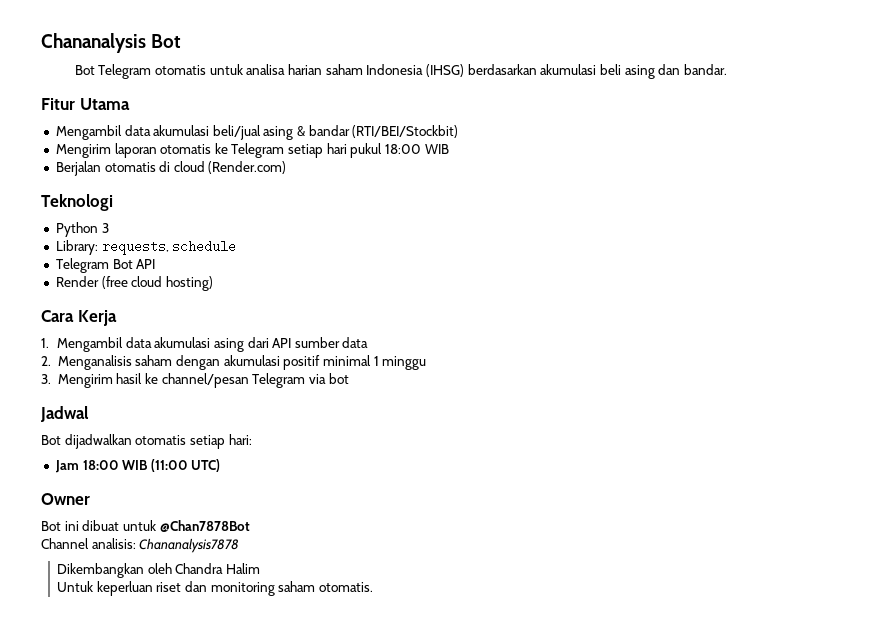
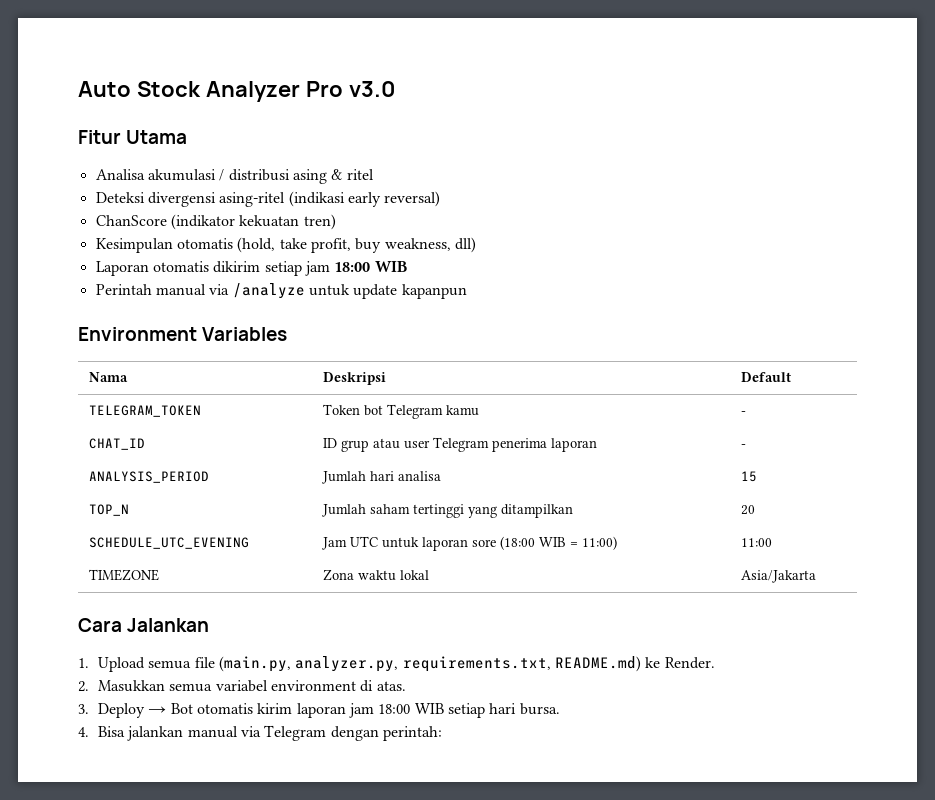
- Chananalysis Bot
- Bot Telegram otomatis untuk analisa harian saham Indonesia (IHSG) berdasarkan akumulasi beli asing dan bandar.
+ Auto Stock Analyzer Pro v3.0
  Fitur Utama
- Mengambil data akumulasi beli/jual asing & bandar (RTI/BEI/Stockbit)
- Mengirim laporan otomatis ke Telegram setiap hari pukul 18:00 WIB
- Berjalan otomatis di cloud (Render.com)
- Teknologi
- Python 3
- Library: requests, schedule
- Telegram Bot API
- Render (free cloud hosting)
+ Analisa akumulasi / distribusi asing & ritel
+ Deteksi divergensi asing-ritel (indikasi early reversal)
+ ChanScore (indikator kekuatan tren)
+ Kesimpulan otomatis (hold, take profit, buy weakness, dll)
+ Laporan otomatis dikirim setiap jam 18:00 WIB
+ Perintah manual via /analyze untuk update kapanpun
+ Environment Variables
+ Nama | Deskripsi | Default
+ TELEGRAM_TOKEN | Token bot Telegram kamu | -
+ CHAT_ID | ID grup atau user Telegram penerima laporan | -
+ ANALYSIS_PERIOD | Jumlah hari analisa | 15
+ TOP_N | Jumlah saham tertinggi yang ditampilkan | 20
+ SCHEDULE_UTC_EVENING | Jam UTC untuk laporan sore (18:00 WIB = 11:00) | 11:00
+ TIMEZONE | Zona waktu lokal | Asia/Jakarta
- Cara Kerja
+ Cara Jalankan
- 1. Mengambil data akumulasi asing dari API sumber data
- 2. Menganalisis saham dengan akumulasi positif minimal 1 minggu
- 3. Mengirim hasil ke channel/pesan Telegram via bot
- Jadwal
- Bot dijadwalkan otomatis setiap hari:
- Jam 18:00 WIB (11:00 UTC)
- Owner
- Bot ini dibuat untuk @Chan7878Bot
- Channel analisis: Chananalysis7878
- Dikembangkan oleh Chandra Halim
- Untuk keperluan riset dan monitoring saham otomatis.
+ 1. Upload semua file (main.py, analyzer.py, requirements.txt, README.md) ke Render.
+ 2. Masukkan semua variabel environment di atas.
+ 3. Deploy → Bot otomatis kirim laporan jam 18:00 WIB setiap hari bursa.
+ 4. Bisa jalankan manual via Telegram dengan perintah:

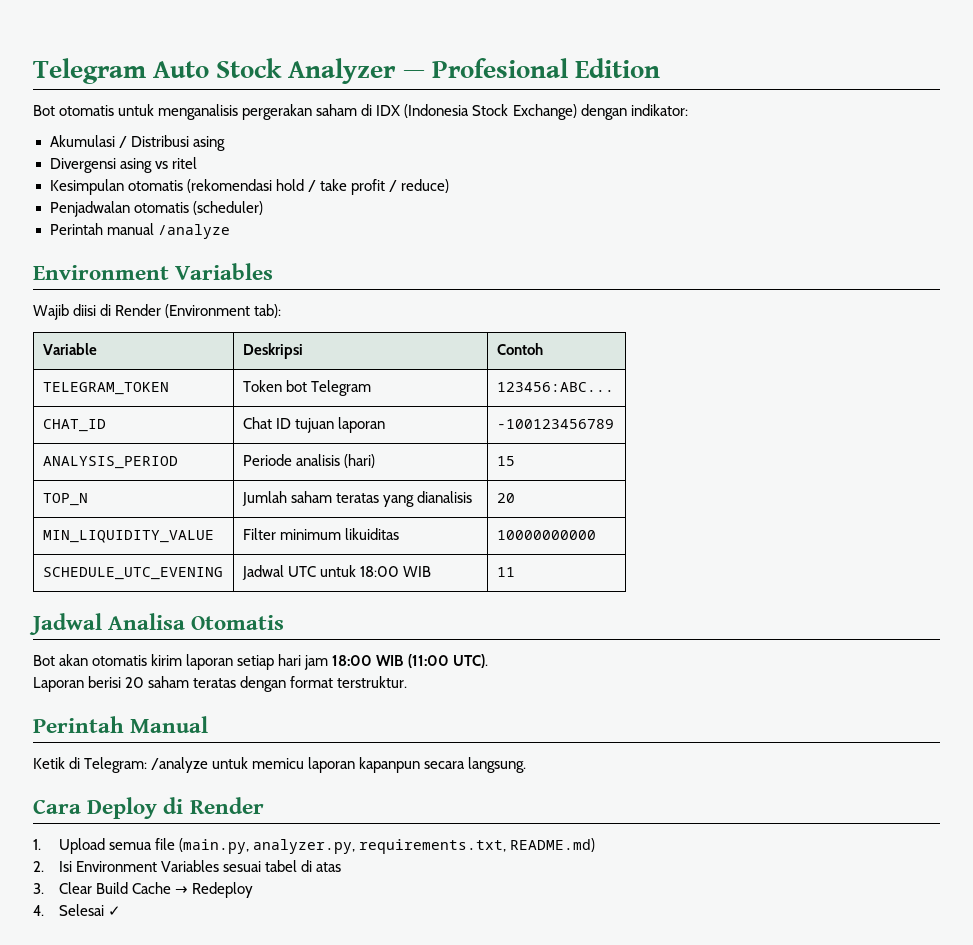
- Auto Stock Analyzer Pro v3.0
- Fitur Utama
- Analisa akumulasi / distribusi asing & ritel
- Deteksi divergensi asing-ritel (indikasi early reversal)
- ChanScore (indikator kekuatan tren)
- Kesimpulan otomatis (hold, take profit, buy weakness, dll)
- Laporan otomatis dikirim setiap jam 18:00 WIB
+ Telegram Auto Stock Analyzer — Profesional Edition
+ Bot otomatis untuk menganalisis pergerakan saham di IDX (Indonesia Stock Exchange) dengan indikator:
+ Akumulasi / Distribusi asing
+ Divergensi asing vs ritel
+ Kesimpulan otomatis (rekomendasi hold / take profit / reduce)
+ Penjadwalan otomatis (scheduler)
- Perintah manual via /analyze untuk update kapanpun
+ Perintah manual /analyze
  Environment Variables
- Nama | Deskripsi | Default
+ Wajib diisi di Render (Environment tab):
+ Variable | Deskripsi | Contoh
- TELEGRAM_TOKEN | Token bot Telegram kamu | -
+ TELEGRAM_TOKEN | Token bot Telegram | 123456:ABC...
- CHAT_ID | ID grup atau user Telegram penerima laporan | -
+ CHAT_ID | Chat ID tujuan laporan | -100123456789
- ANALYSIS_PERIOD | Jumlah hari analisa | 15
+ ANALYSIS_PERIOD | Periode analisis (hari) | 15
- TOP_N | Jumlah saham tertinggi yang ditampilkan | 20
+ TOP_N | Jumlah saham teratas yang dianalisis | 20
+ MIN_LIQUIDITY_VALUE | Filter minimum likuiditas | 10000000000
- SCHEDULE_UTC_EVENING | Jam UTC untuk laporan sore (18:00 WIB = 11:00) | 11:00
- TIMEZONE | Zona waktu lokal | Asia/Jakarta
- Cara Jalankan
+ SCHEDULE_UTC_EVENING | Jadwal UTC untuk 18:00 WIB | 11
+ Jadwal Analisa Otomatis
+ Bot akan otomatis kirim laporan setiap hari jam 18:00 WIB (11:00 UTC).
+ Laporan berisi 20 saham teratas dengan format terstruktur.
+ Perintah Manual
+ Ketik di Telegram: /analyze untuk memicu laporan kapanpun secara langsung.
+ Cara Deploy di Render
- 1. Upload semua file (main.py, analyzer.py, requirements.txt, README.md) ke Render.
+ 1. Upload semua file (main.py, analyzer.py, requirements.txt, README.md)
- 2. Masukkan semua variabel environment di atas.
- 3. Deploy → Bot otomatis kirim laporan jam 18:00 WIB setiap hari bursa.
- 4. Bisa jalankan manual via Telegram dengan perintah:
+ 2. Isi Environment Variables sesuai tabel di atas
+ 3. Clear Build Cache → Redeploy
+ 4. Selesai ✓

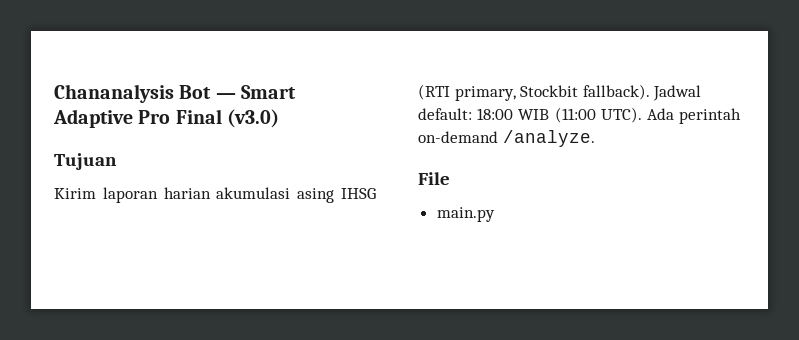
- Telegram Auto Stock Analyzer — Profesional Edition
- Bot otomatis untuk menganalisis pergerakan saham di IDX (Indonesia Stock Exchange) dengan indikator:
- Akumulasi / Distribusi asing
- Divergensi asing vs ritel
- Kesimpulan otomatis (rekomendasi hold / take profit / reduce)
- Penjadwalan otomatis (scheduler)
- Perintah manual /analyze
- Environment Variables
- Wajib diisi di Render (Environment tab):
- Variable | Deskripsi | Contoh
- TELEGRAM_TOKEN | Token bot Telegram | 123456:ABC...
- CHAT_ID | Chat ID tujuan laporan | -100123456789
- ANALYSIS_PERIOD | Periode analisis (hari) | 15
- TOP_N | Jumlah saham teratas yang dianalisis | 20
- MIN_LIQUIDITY_VALUE | Filter minimum likuiditas | 10000000000
- SCHEDULE_UTC_EVENING | Jadwal UTC untuk 18:00 WIB | 11
- Jadwal Analisa Otomatis
- Bot akan otomatis kirim laporan setiap hari jam 18:00 WIB (11:00 UTC).
- Laporan berisi 20 saham teratas dengan format terstruktur.
- Perintah Manual
- Ketik di Telegram: /analyze untuk memicu laporan kapanpun secara langsung.
- Cara Deploy di Render
- 1. Upload semua file (main.py, analyzer.py, requirements.txt, README.md)
- 2. Isi Environment Variables sesuai tabel di atas
- 3. Clear Build Cache → Redeploy
- 4. Selesai ✓
+ Chananalysis Bot — Smart Adaptive Pro Final (v3.0)
+ Tujuan
+ Kirim laporan harian akumulasi asing IHSG (RTI primary, Stockbit fallback). Jadwal default: 18:00 WIB (11:00 UTC). Ada perintah on-demand /analyze.
+ File
+ main.py

